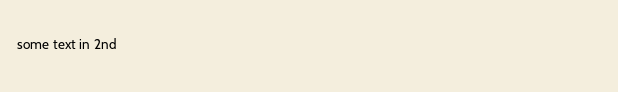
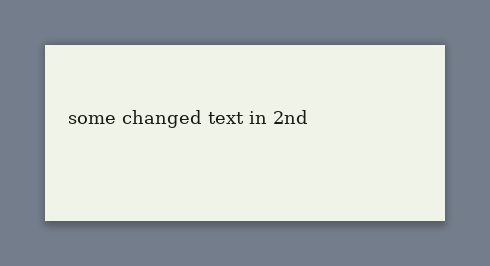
- some text in 2nd
+ some changed text in 2nd

